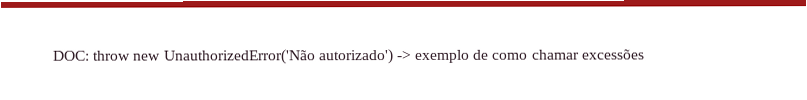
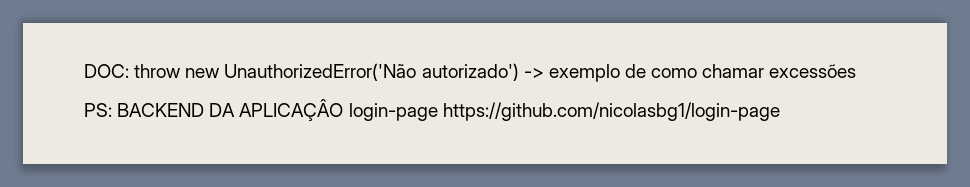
+ PS: BACKEND DA APLICAÇÂO login-page https://github.com/nicolasbg1/login-page

